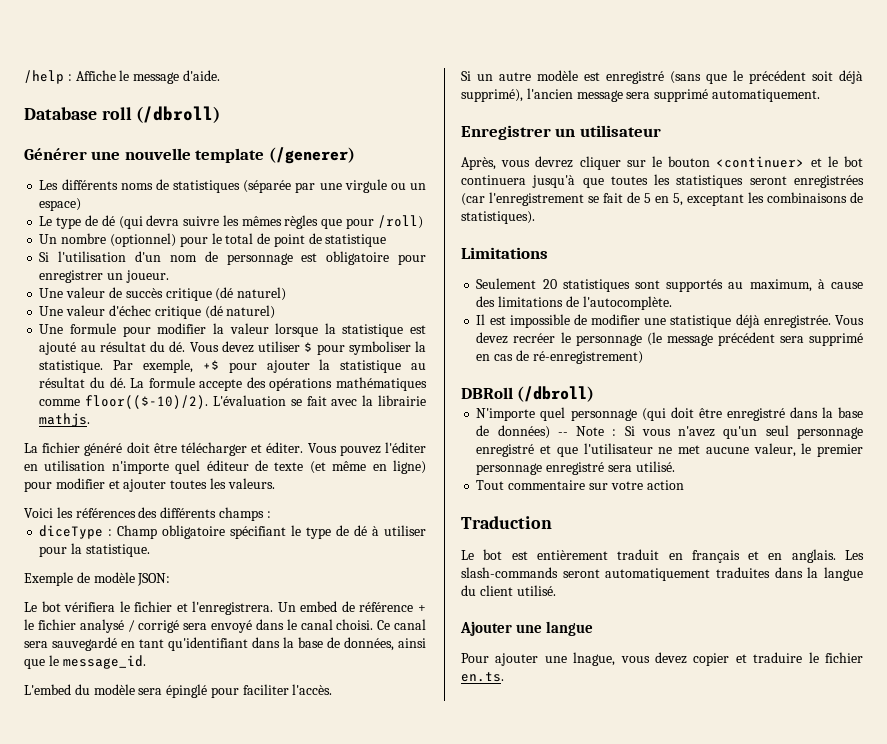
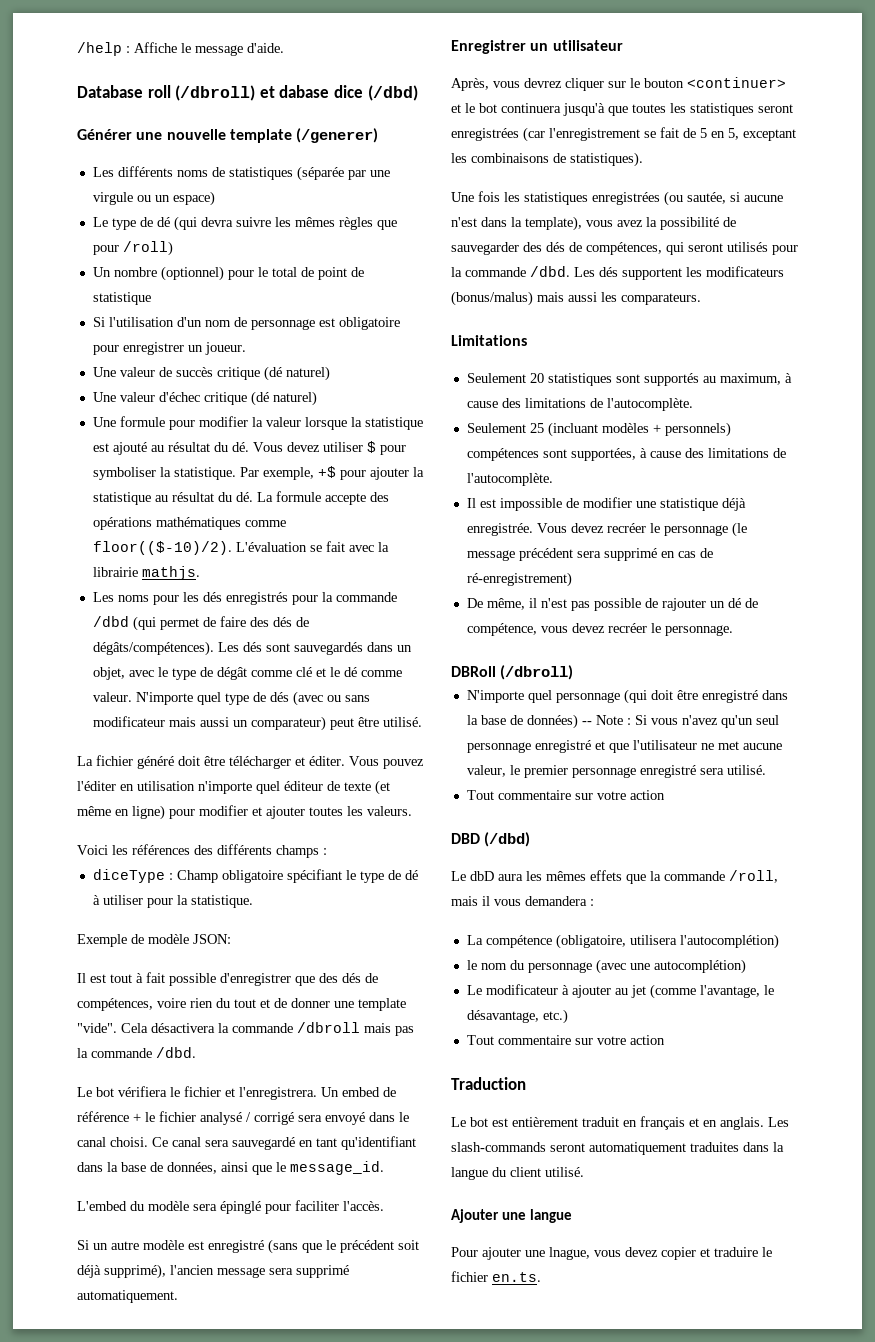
- Database roll (/dbroll)
+ Database roll (/dbroll) et dabase dice (/dbd)
+ Les noms pour les dés enregistrés pour la commande /dbd (qui permet de faire des dés de dégâts/compétences). Les dés sont sauvegardés dans un objet, avec le type de dégât comme clé et le dé comme valeur. N'importe quel type de dés (avec ou sans modificateur mais aussi un comparateur) peut être utilisé.
+ Il est tout à fait possible d'enregistrer que des dés de compétences, voire rien du tout et de donner une template "vide". Cela désactivera la commande /dbroll mais pas la commande /dbd.
+ Une fois les statistiques enregistrées (ou sautée, si aucune n'est dans la template), vous avez la possibilité de sauvegarder des dés de compétences, qui seront utilisés pour la commande /dbd. Les dés supportent les modificateurs (bonus/malus) mais aussi les comparateurs.
+ Seulement 25 (incluant modèles + personnels) compétences sont supportées, à cause des limitations de l'autocomplète.
+ De même, il n'est pas possible de rajouter un dé de compétence, vous devez recréer le personnage.
+ DBD (/dbd)
+ Le dbD aura les mêmes effets que la commande /roll, mais il vous demandera :
+ La compétence (obligatoire, utilisera l'autocomplétion)
+ le nom du personnage (avec une autocomplétion)
+ Le modificateur à ajouter au jet (comme l'avantage, le désavantage, etc.)
+ Tout commentaire sur votre action

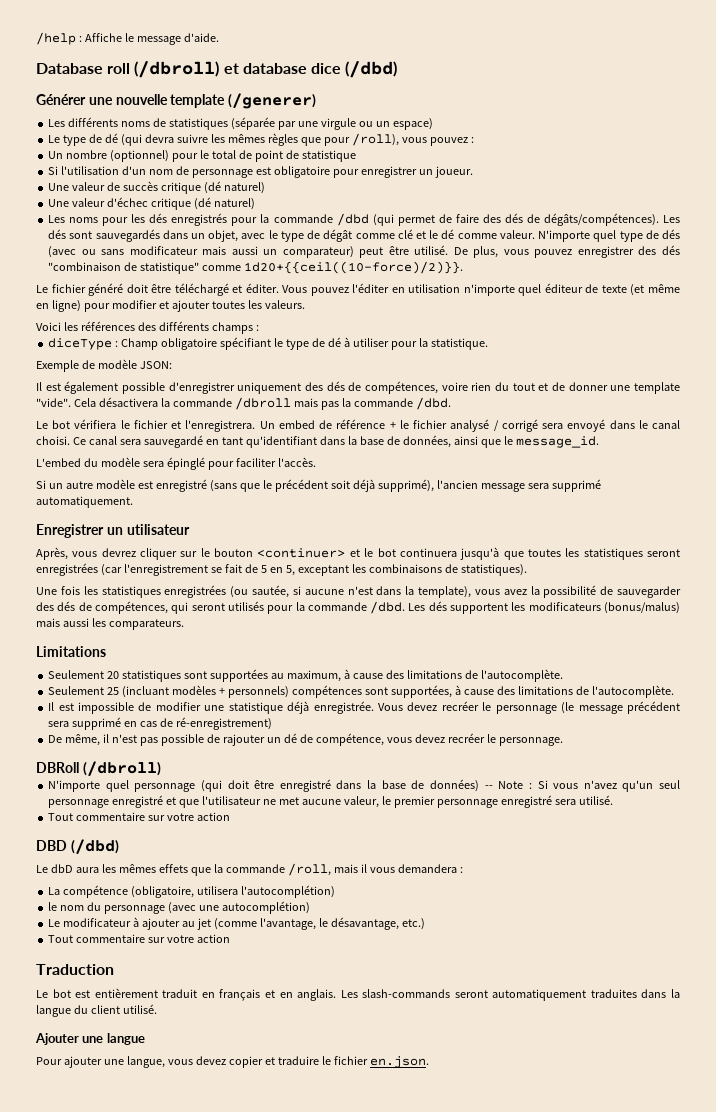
- Database roll (/dbroll) et dabase dice (/dbd)
+ Database roll (/dbroll) et database dice (/dbd)
- Le type de dé (qui devra suivre les mêmes règles que pour /roll)
+ Le type de dé (qui devra suivre les mêmes règles que pour /roll), vous pouvez :
- Une formule pour modifier la valeur lorsque la statistique est ajouté au résultat du dé. Vous devez utiliser $ pour symboliser la statistique. Par exemple, +$ pour ajouter la statistique au résultat du dé. La formule accepte des opérations mathématiques comme floor(($-10)/2). L'évaluation se fait avec la librairie mathjs.
- N'importe quel type de dés (avec ou sans modificateur mais aussi un comparateur) peut être utilisé.
- La fichier généré doit être télécharger et éditer.
+ N'importe quel type de dés (avec ou sans modificateur mais aussi un comparateur) peut être utilisé. De plus, vous pouvez enregistrer des dés "combinaison de statistique" comme 1d20+{{ceil((10-force)/2)}}.
+ Le fichier généré doit être téléchargé et éditer.
- Il est tout à fait possible d'enregistrer que des dés de compétences, voire rien du tout et de donner une template "vide".
+ Il est également possible d'enregistrer uniquement des dés de compétences, voire rien du tout et de donner une template "vide".
- Seulement 20 statistiques sont supportés au maximum, à cause des limitations de l'autocomplète.
+ Seulement 20 statistiques sont supportées au maximum, à cause des limitations de l'autocomplète.
- Pour ajouter une lnague, vous devez copier et traduire le fichier en.ts.
+ Pour ajouter une langue, vous devez copier et traduire le fichier en.json.

